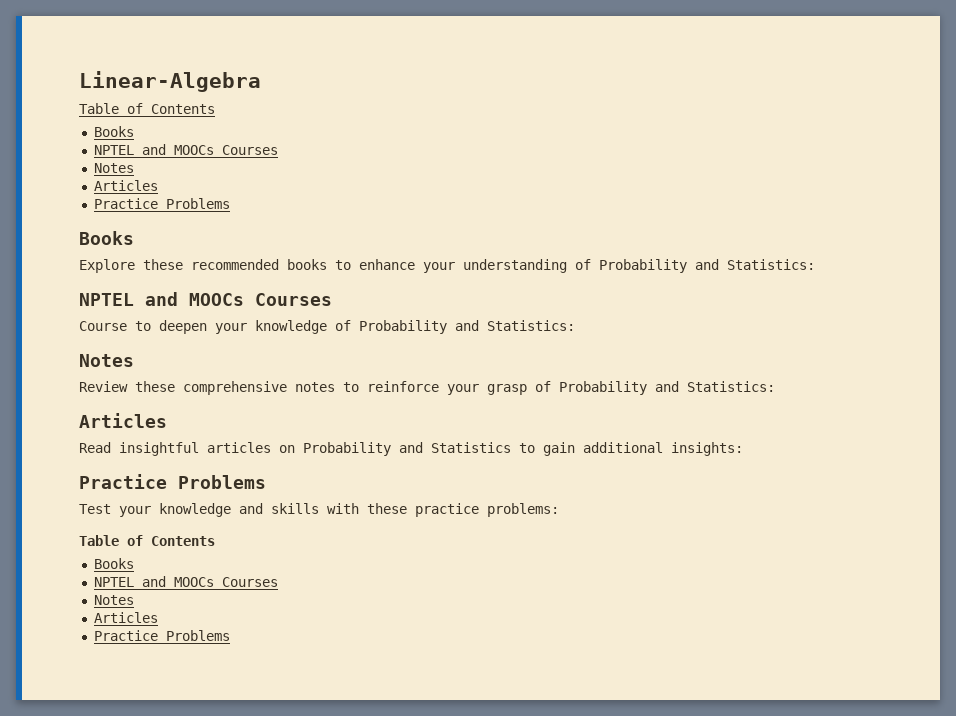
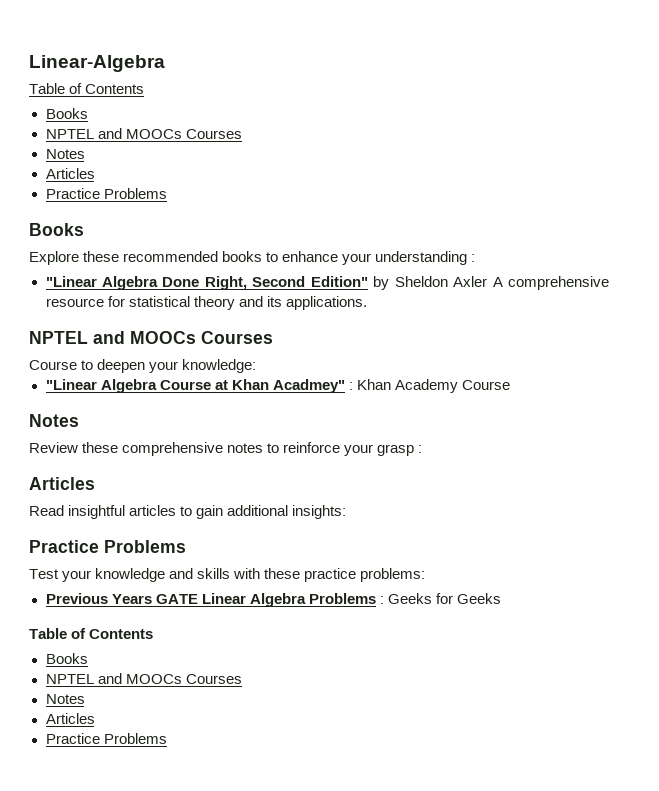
- Explore these recommended books to enhance your understanding of Probability and Statistics:
+ Explore these recommended books to enhance your understanding :
+ "Linear Algebra Done Right, Second Edition" by Sheldon Axler A comprehensive resource for statistical theory and its applications.
- Course to deepen your knowledge of Probability and Statistics:
+ Course to deepen your knowledge:
+ "Linear Algebra Course at Khan Acadmey" : Khan Academy Course
- Review these comprehensive notes to reinforce your grasp of Probability and Statistics:
+ Review these comprehensive notes to reinforce your grasp :
- Read insightful articles on Probability and Statistics to gain additional insights:
+ Read insightful articles to gain additional insights:
+ Previous Years GATE Linear Algebra Problems : Geeks for Geeks

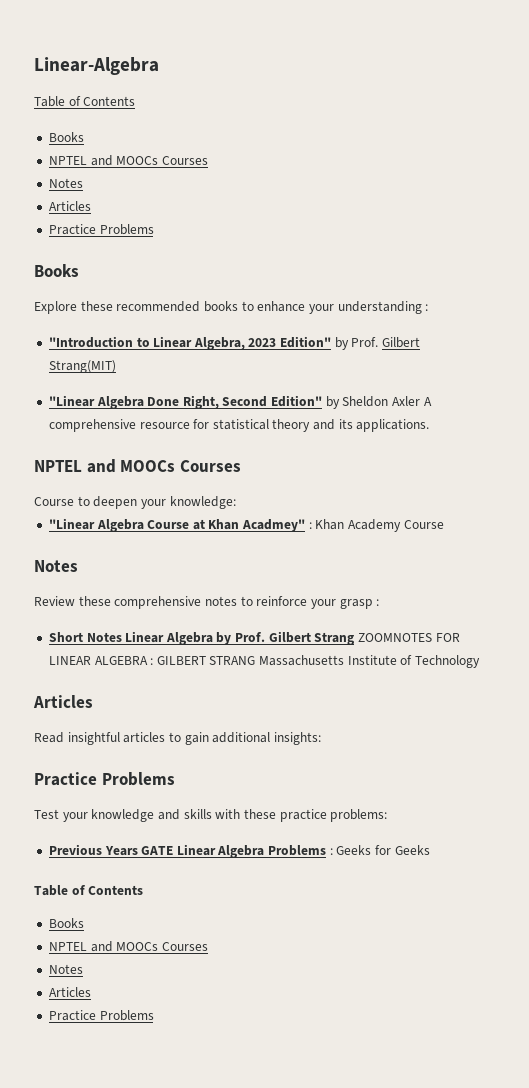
+ "Introduction to Linear Algebra, 2023 Edition" by Prof. Gilbert Strang(MIT)
+ Short Notes Linear Algebra by Prof. Gilbert Strang ZOOMNOTES FOR LINEAR ALGEBRA : GILBERT STRANG Massachusetts Institute of Technology

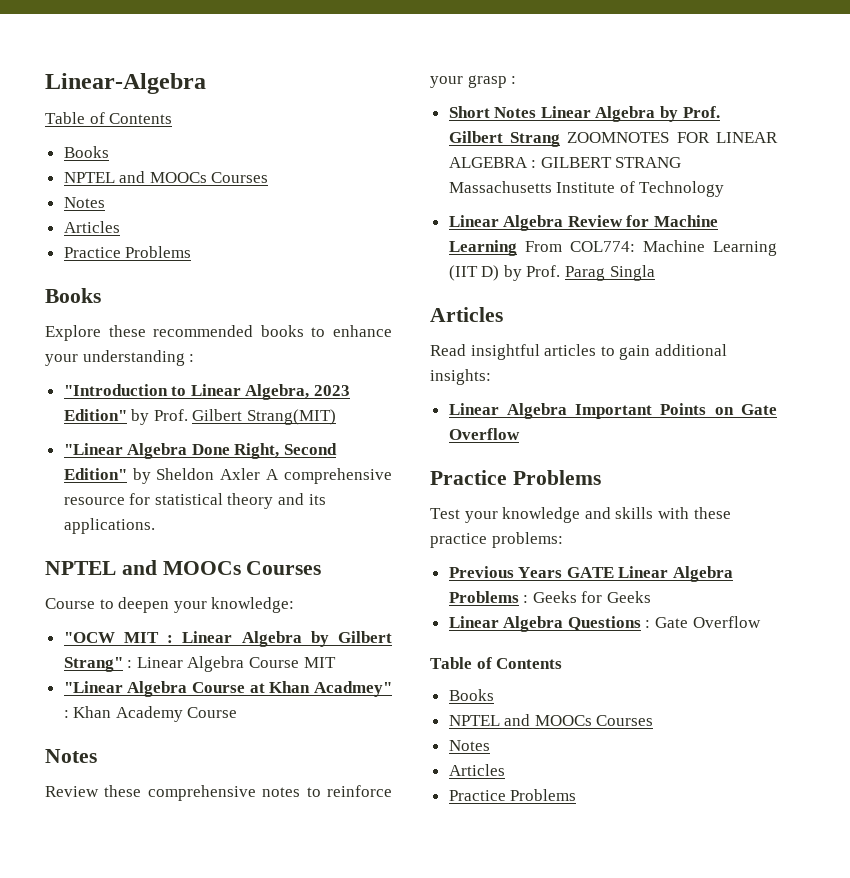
+ "OCW MIT : Linear Algebra by Gilbert Strang" : Linear Algebra Course MIT
+ Linear Algebra Review for Machine Learning From COL774: Machine Learning (IIT D) by Prof. Parag Singla
+ Linear Algebra Important Points on Gate Overflow
+ Linear Algebra Questions : Gate Overflow

